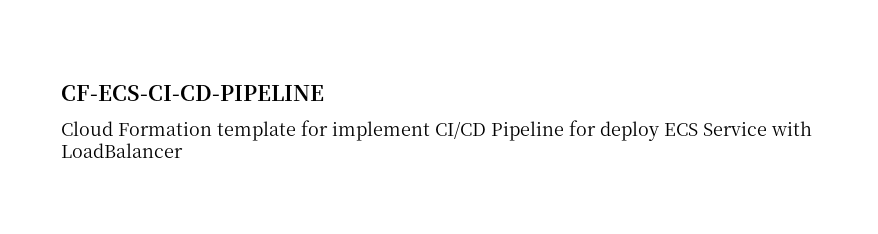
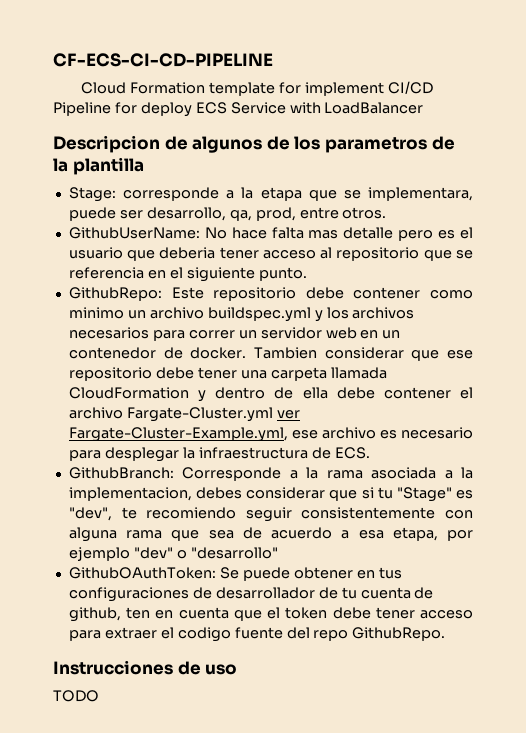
+ Descripcion de algunos de los parametros de la plantilla
+ Stage: corresponde a la etapa que se implementara, puede ser desarrollo, qa, prod, entre otros.
+ GithubUserName: No hace falta mas detalle pero es el usuario que deberia tener acceso al repositorio que se referencia en el siguiente punto.
+ GithubRepo: Este repositorio debe contener como minimo un archivo buildspec.yml y los archivos necesarios para correr un servidor web en un contenedor de docker. Tambien considerar que ese repositorio debe tener una carpeta llamada CloudFormation y dentro de ella debe contener el archivo Fargate-Cluster.yml ver Fargate-Cluster-Example.yml, ese archivo es necesario para desplegar la infraestructura de ECS.
+ GithubBranch: Corresponde a la rama asociada a la implementacion, debes considerar que si tu "Stage" es "dev", te recomiendo seguir consistentemente con alguna rama que sea de acuerdo a esa etapa, por ejemplo "dev" o "desarrollo"
+ GithubOAuthToken: Se puede obtener en tus configuraciones de desarrollador de tu cuenta de github, ten en cuenta que el token debe tener acceso para extraer el codigo fuente del repo GithubRepo.
+ Instrucciones de uso
+ TODO

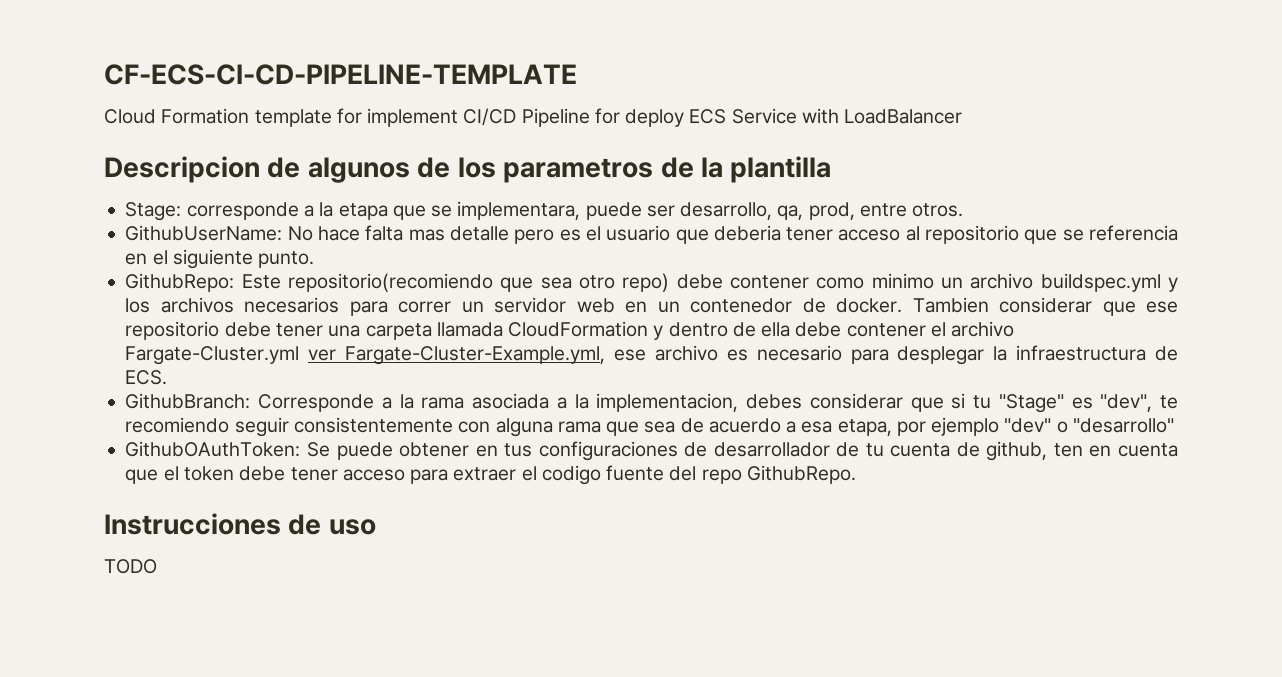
- CF-ECS-CI-CD-PIPELINE
+ CF-ECS-CI-CD-PIPELINE-TEMPLATE
- GithubRepo: Este repositorio debe contener como minimo un archivo buildspec.yml y los archivos necesarios para correr un servidor web en un contenedor de docker.
+ GithubRepo: Este repositorio(recomiendo que sea otro repo) debe contener como minimo un archivo buildspec.yml y los archivos necesarios para correr un servidor web en un contenedor de docker.

